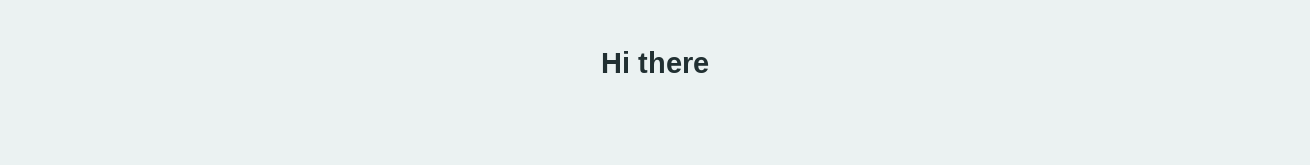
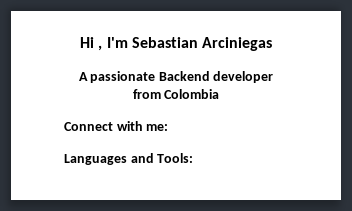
- Hi there
+ Hi , I'm Sebastian Arciniegas
+ A passionate Backend developer from Colombia
+ Connect with me:
+ Languages and Tools:

